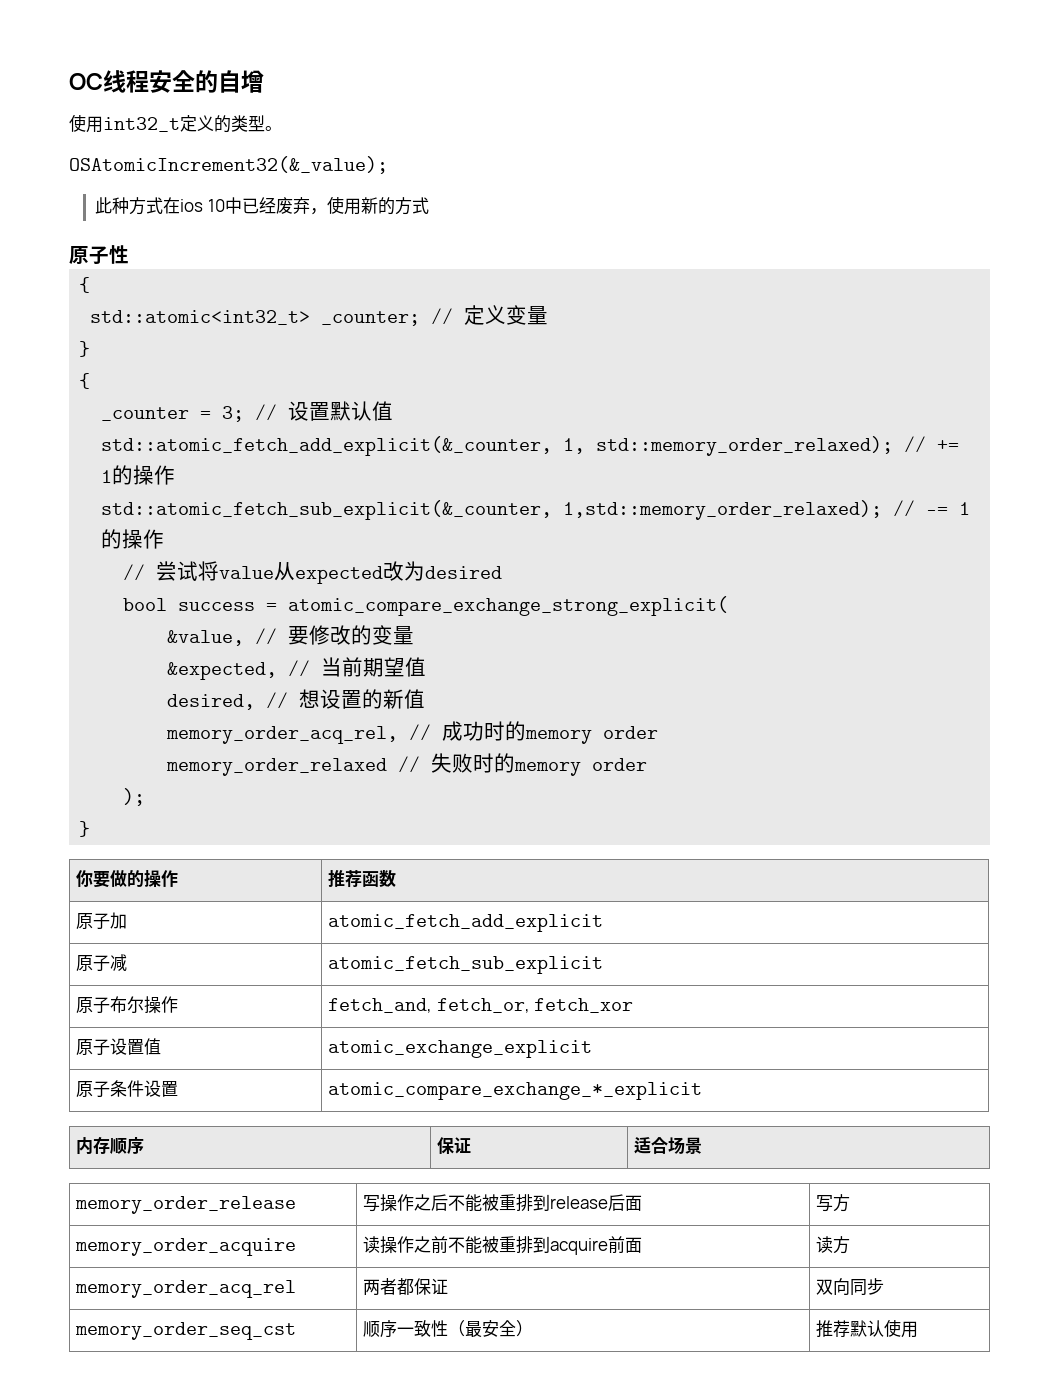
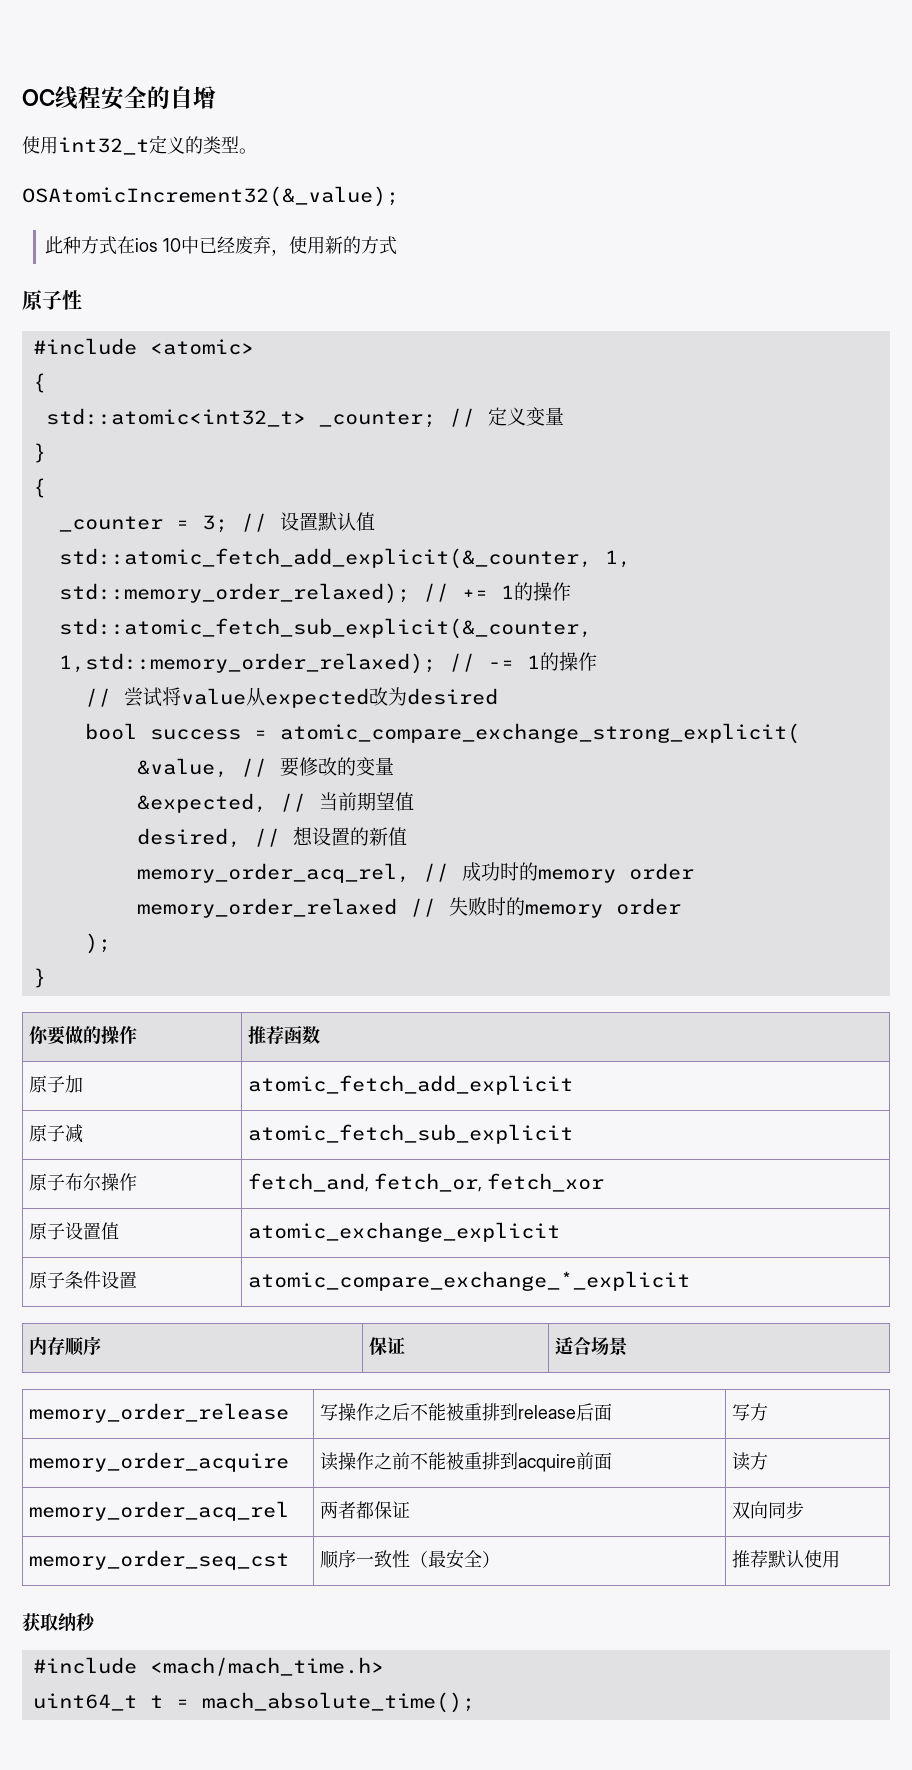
+ #include <atomic>
+ 获取纳秒
+ #include <mach/mach_time.h>
+ uint64_t t = mach_absolute_time();

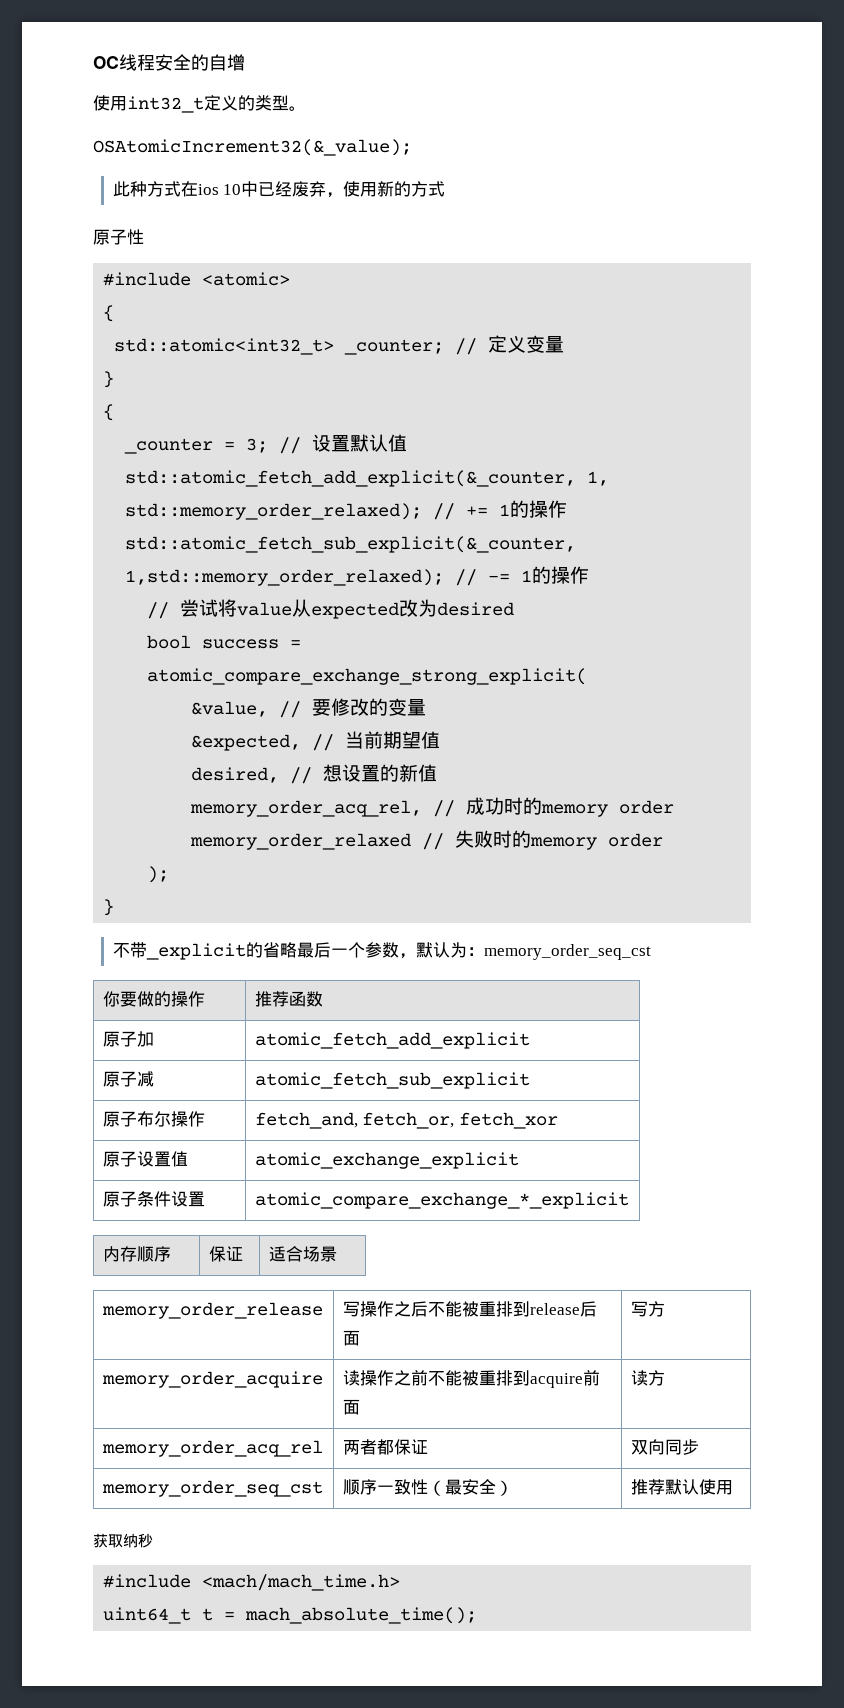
+ 不带_explicit的省略最后一个参数，默认为：memory_order_seq_cst

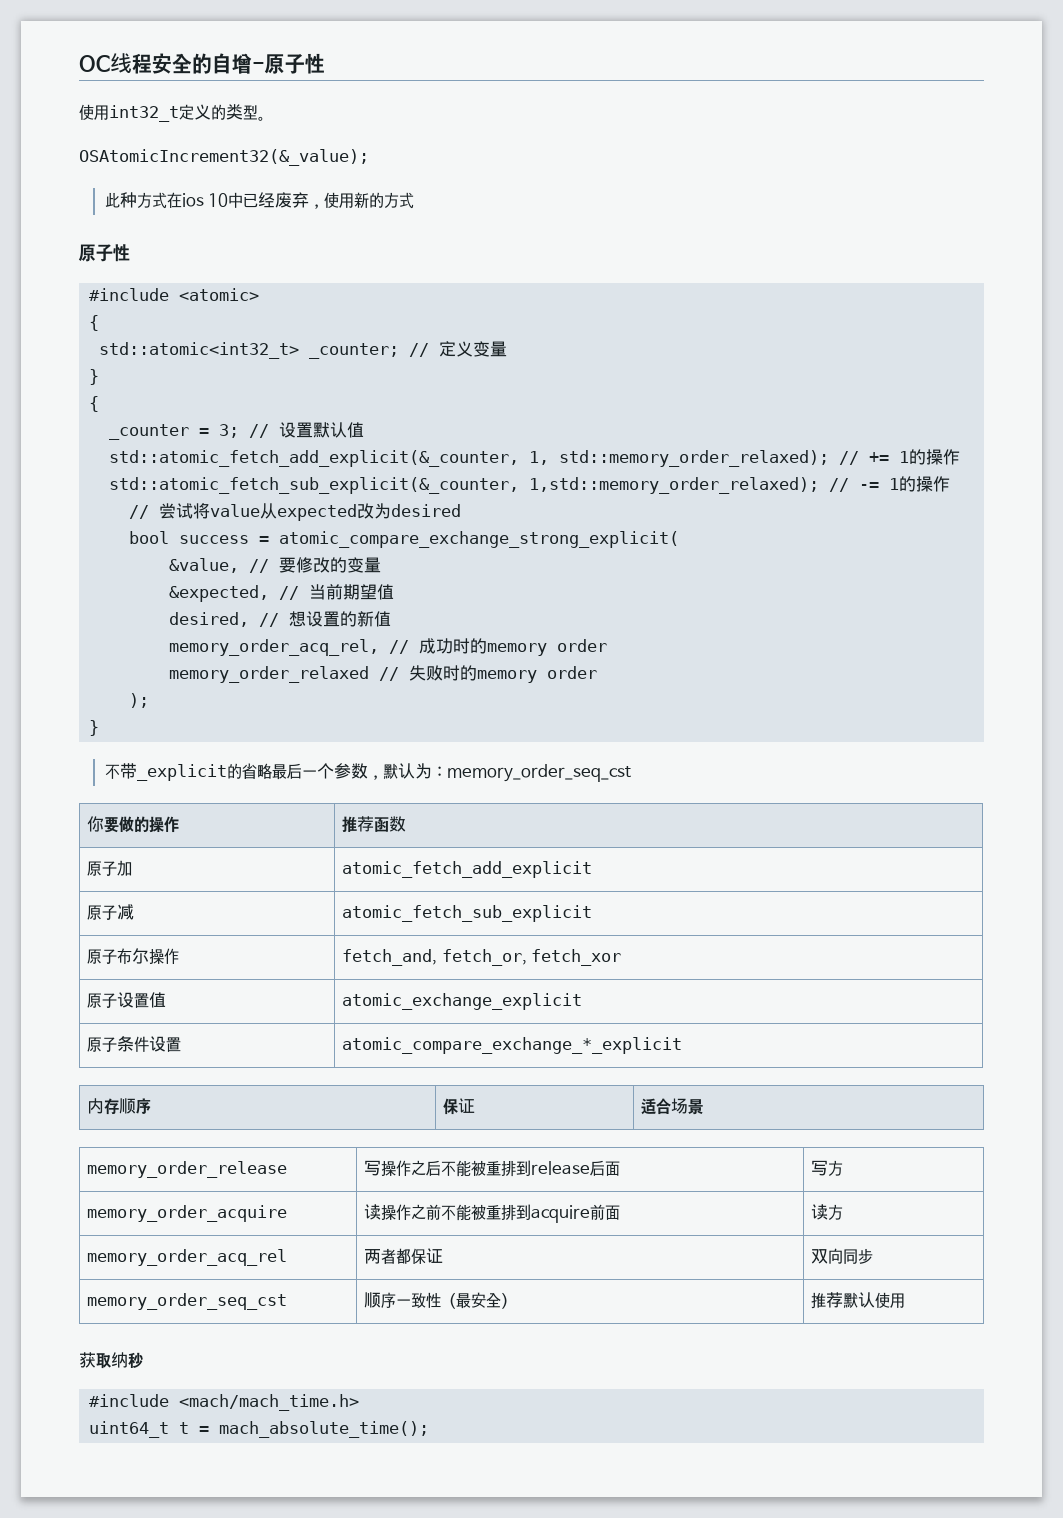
- OC线程安全的自增
+ OC线程安全的自增-原子性

